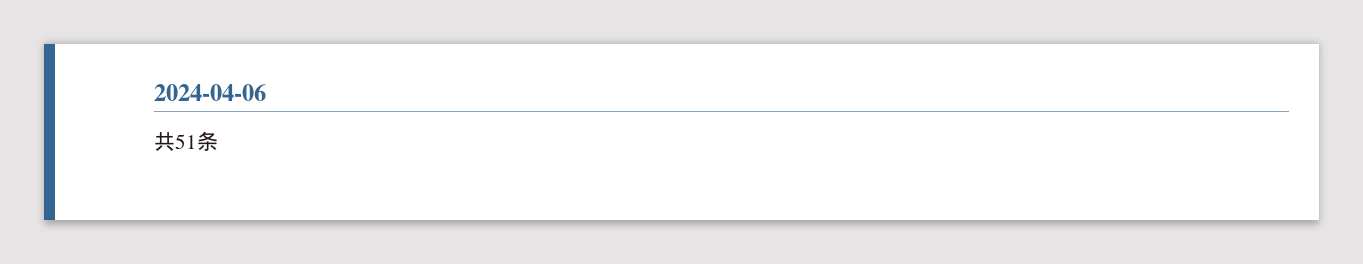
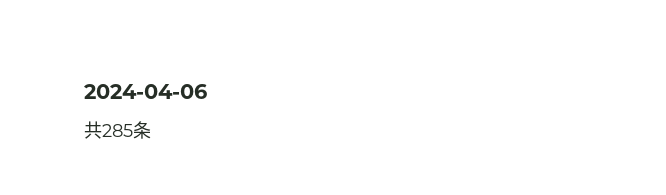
- 共51条
+ 共285条

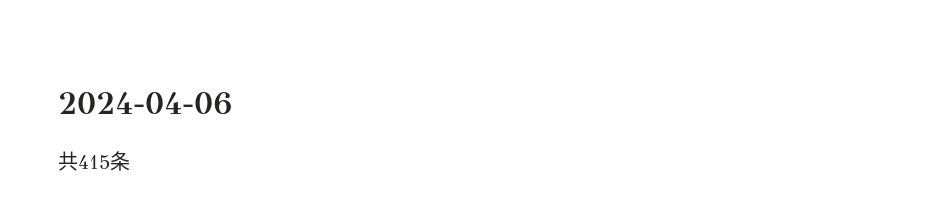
- 共285条
+ 共415条

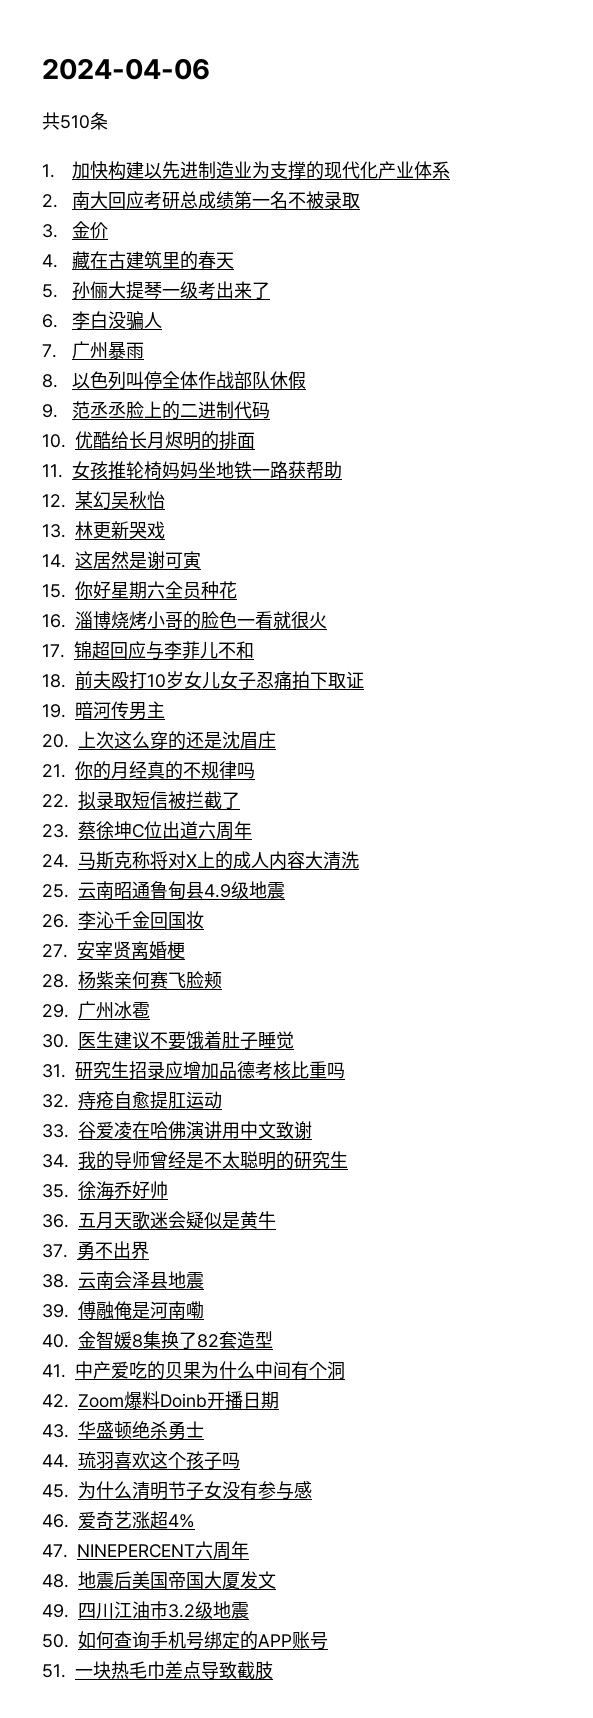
- 共415条
+ 共510条
+ 1.加快构建以先进制造业为支撑的现代化产业体系
+ 2.南大回应考研总成绩第一名不被录取
+ 3.金价
+ 4.藏在古建筑里的春天
+ 5.孙俪大提琴一级考出来了
+ 6.李白没骗人
+ 7.广州暴雨
+ 8.以色列叫停全体作战部队休假
+ 9.范丞丞脸上的二进制代码
+ 10.优酷给长月烬明的排面
+ 11.女孩推轮椅妈妈坐地铁一路获帮助
+ 12.某幻吴秋怡
+ 13.林更新哭戏
+ 14.这居然是谢可寅
+ 15.你好星期六全员种花
+ 16.淄博烧烤小哥的脸色一看就很火
+ 17.锦超回应与李菲儿不和
+ 18.前夫殴打10岁女儿女子忍痛拍下取证
+ 19.暗河传男主
+ 20.上次这么穿的还是沈眉庄
+ 21.你的月经真的不规律吗
+ 22.拟录取短信被拦截了
+ 23.蔡徐坤C位出道六周年
+ 24.马斯克称将对X上的成人内容大清洗
+ 25.云南昭通鲁甸县4.9级地震
+ 26.李沁千金回国妆
+ 27.安宰贤离婚梗
+ 28.杨紫亲何赛飞脸颊
+ 29.广州冰雹
+ 30.医生建议不要饿着肚子睡觉
+ 31.研究生招录应增加品德考核比重吗
+ 32.痔疮自愈提肛运动
+ 33.谷爱凌在哈佛演讲用中文致谢
+ 34.我的导师曾经是不太聪明的研究生
+ 35.徐海乔好帅
+ 36.五月天歌迷会疑似是黄牛
+ 37.勇不出界
+ 38.云南会泽县地震
+ 39.傅融俺是河南嘞
+ 40.金智媛8集换了82套造型
+ 41.中产爱吃的贝果为什么中间有个洞
+ 42. Zoom爆料Doinb开播日期
+ 43.华盛顿绝杀勇士
+ 44.琉羽喜欢这个孩子吗
+ 45.为什么清明节子女没有参与感
+ 46.爱奇艺涨超4%
+ 47. NINEPERCENT六周年
+ 48.地震后美国帝国大厦发文
+ 49.四川江油市3.2级地震
+ 50.如何查询手机号绑定的APP账号
+ 51.一块热毛巾差点导致截肢

